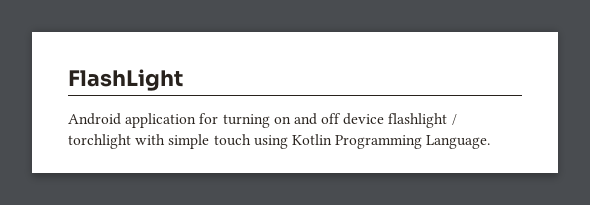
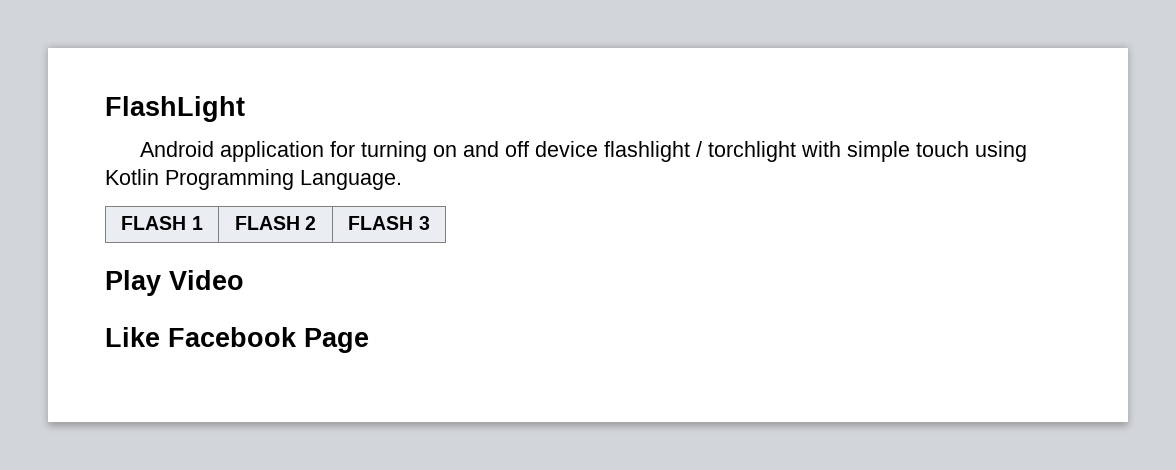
+ FLASH 1 | FLASH 2 | FLASH 3
+ Play Video
+ Like Facebook Page

